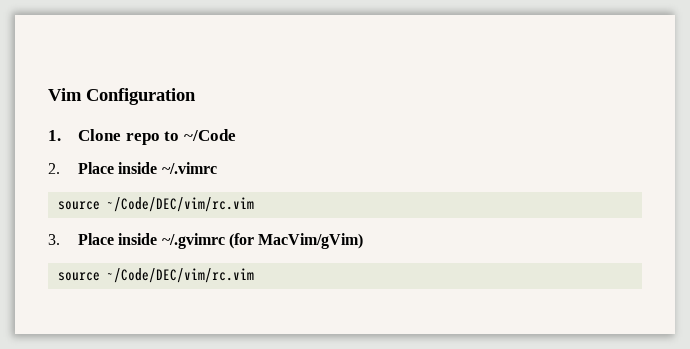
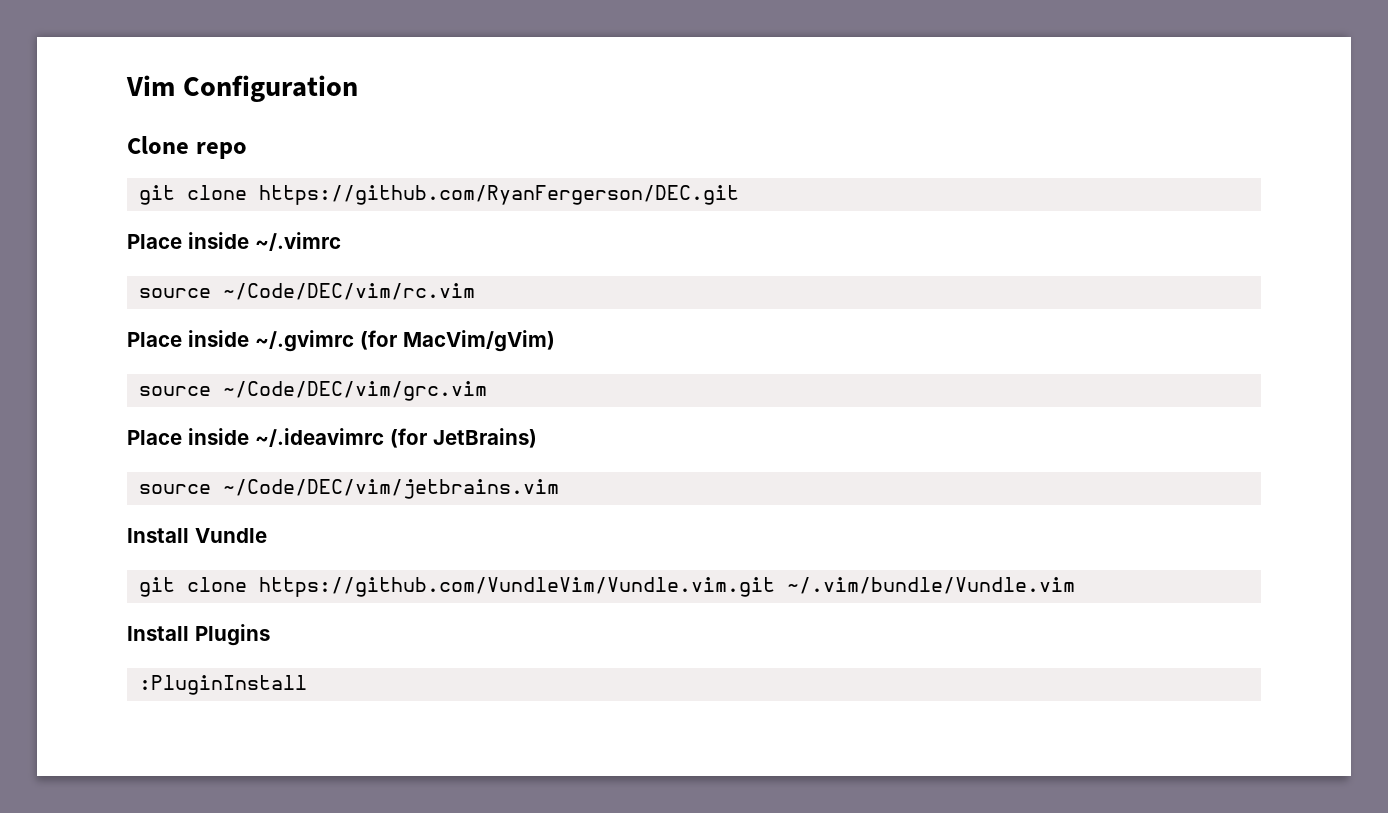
- 1. Clone repo to ~/Code
- 2. Place inside ~/.vimrc
+ Clone repo
+ git clone https://github.com/RyanFergerson/DEC.git
+ Place inside ~/.vimrc
- 3. Place inside ~/.gvimrc (for MacVim/gVim)
- source ~/Code/DEC/vim/rc.vim
+ Place inside ~/.gvimrc (for MacVim/gVim)
+ source ~/Code/DEC/vim/grc.vim
+ Place inside ~/.ideavimrc (for JetBrains)
+ source ~/Code/DEC/vim/jetbrains.vim
+ Install Vundle
+ git clone https://github.com/VundleVim/Vundle.vim.git ~/.vim/bundle/Vundle.vim
+ Install Plugins
+ :PluginInstall

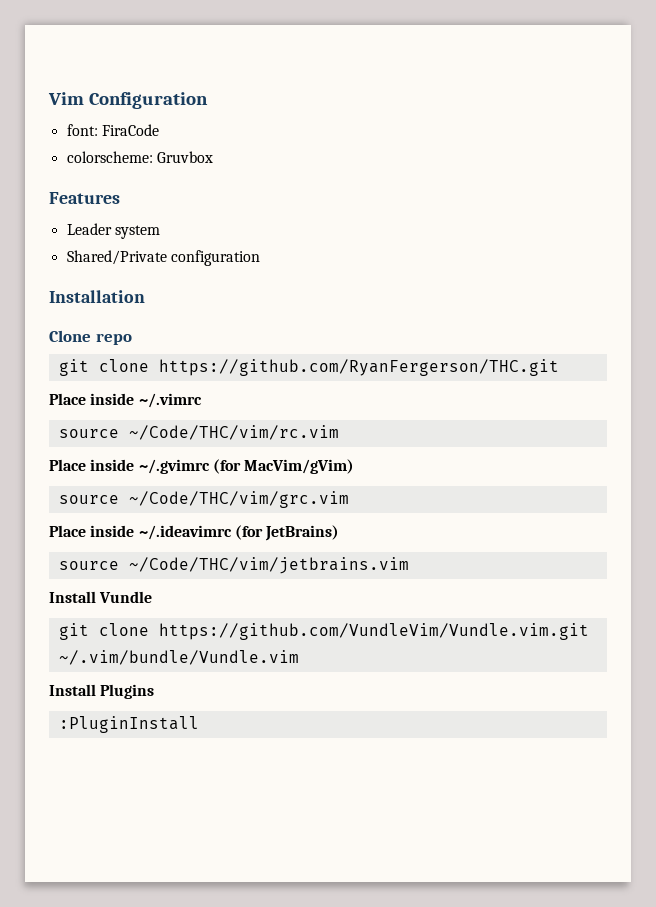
+ font: FiraCode
+ colorscheme: Gruvbox
+ Features
+ Leader system
+ Shared/Private configuration
+ Installation
- git clone https://github.com/RyanFergerson/DEC.git
+ git clone https://github.com/RyanFergerson/THC.git
- source ~/Code/DEC/vim/rc.vim
+ source ~/Code/THC/vim/rc.vim
- source ~/Code/DEC/vim/grc.vim
+ source ~/Code/THC/vim/grc.vim
- source ~/Code/DEC/vim/jetbrains.vim
+ source ~/Code/THC/vim/jetbrains.vim

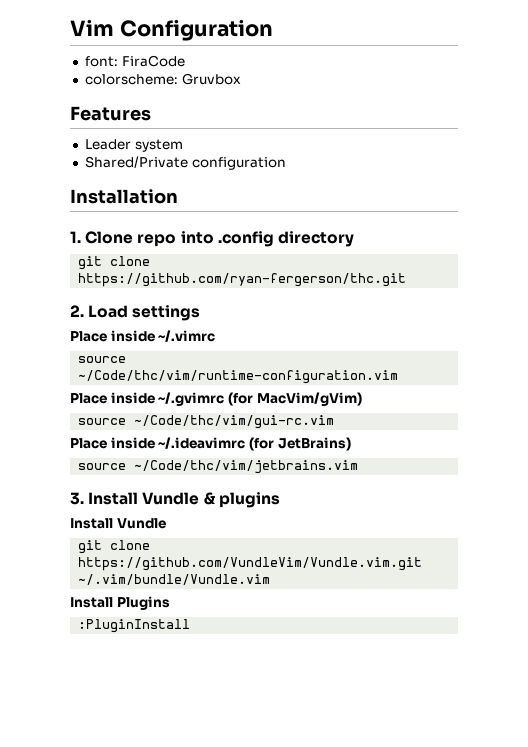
- Clone repo
- git clone https://github.com/RyanFergerson/THC.git
+ 1. Clone repo into .config directory
+ git clone https://github.com/ryan-fergerson/thc.git
+ 2. Load settings
- source ~/Code/THC/vim/rc.vim
+ source ~/Code/thc/vim/runtime-configuration.vim
- source ~/Code/THC/vim/grc.vim
+ source ~/Code/thc/vim/gui-rc.vim
- source ~/Code/THC/vim/jetbrains.vim
+ source ~/Code/thc/vim/jetbrains.vim
+ 3. Install Vundle & plugins

